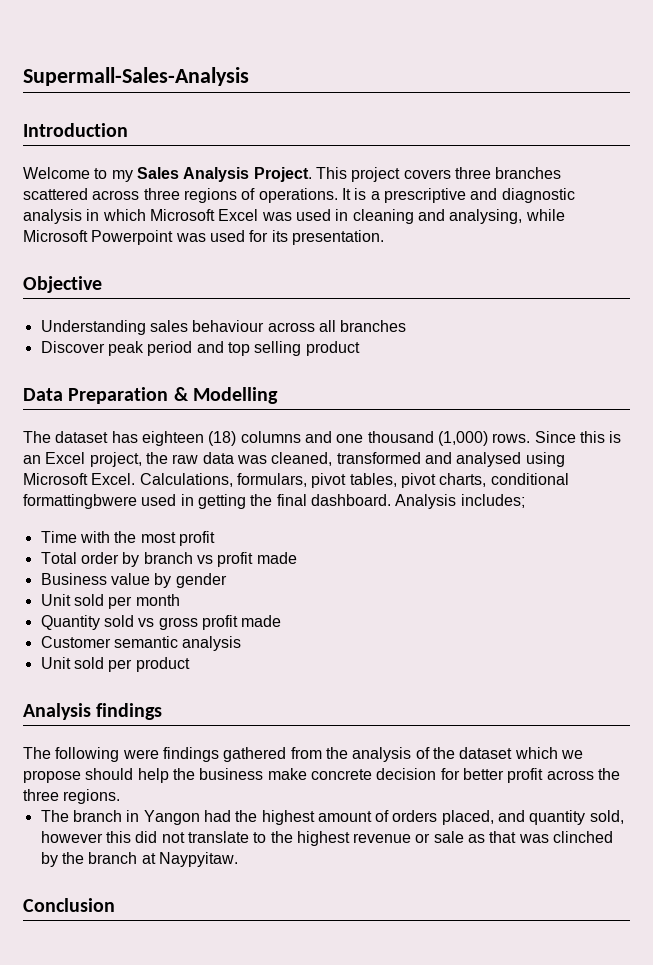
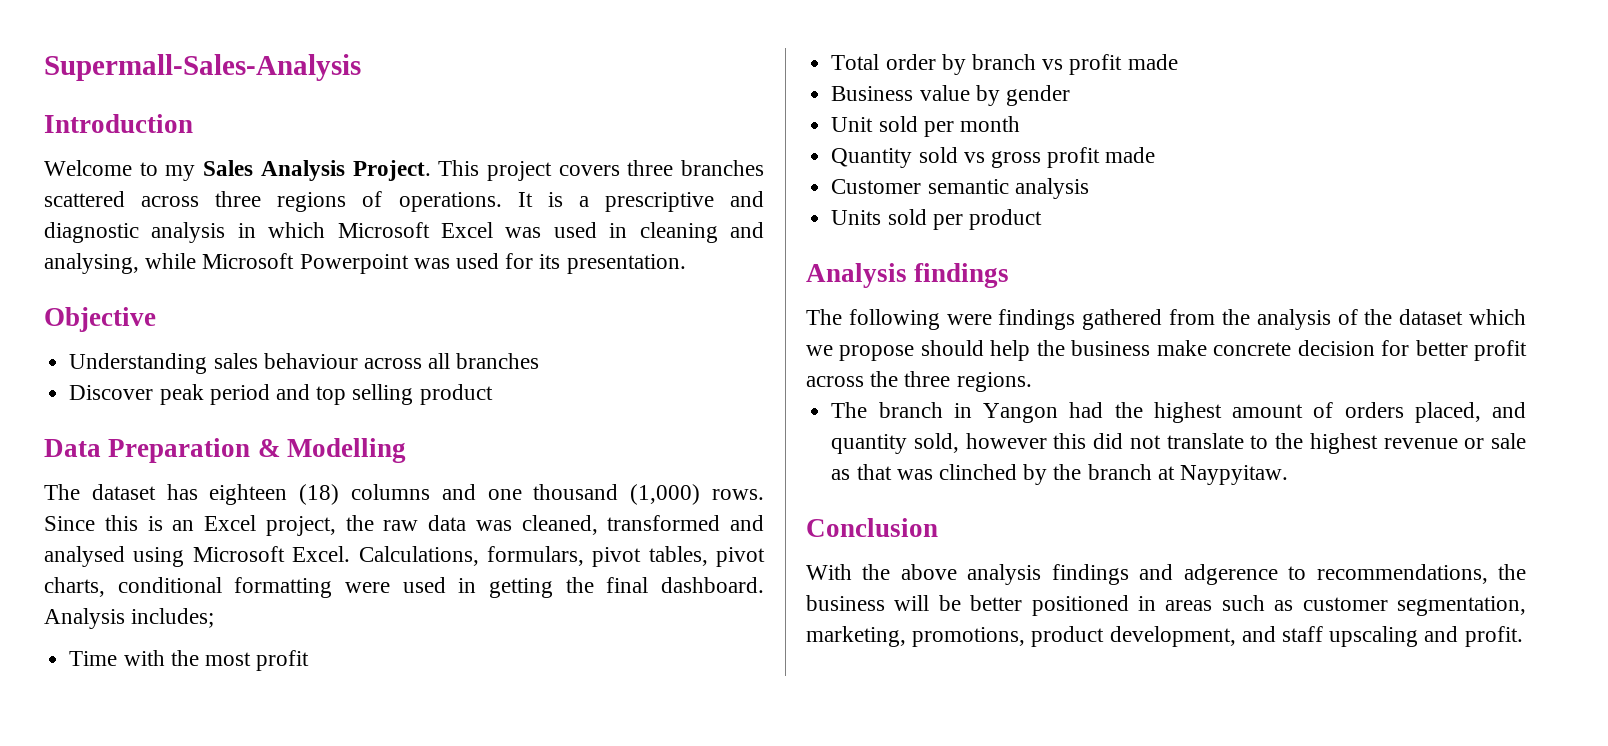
- Calculations, formulars, pivot tables, pivot charts, conditional formattingbwere used in getting the final dashboard.
+ Calculations, formulars, pivot tables, pivot charts, conditional formatting were used in getting the final dashboard.
- Unit sold per product
+ Units sold per product
+ With the above analysis findings and adgerence to recommendations, the business will be better positioned in areas such as customer segmentation, marketing, promotions, product development, and staff upscaling and profit.

